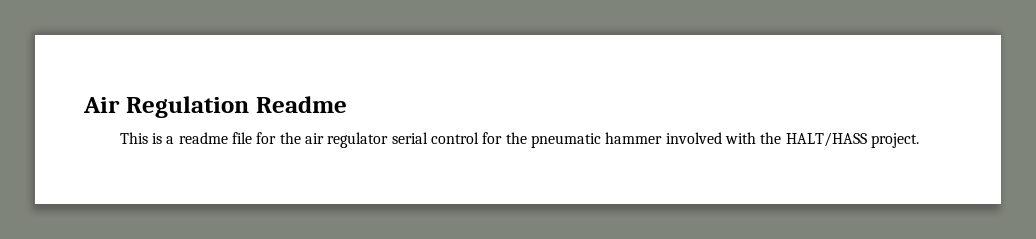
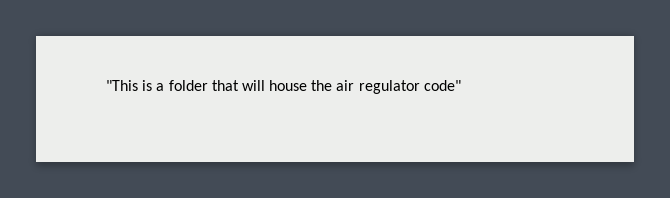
- Air Regulation Readme
- This is a readme file for the air regulator serial control for the pneumatic hammer involved with the HALT/HASS project.
+ "This is a folder that will house the air regulator code"

